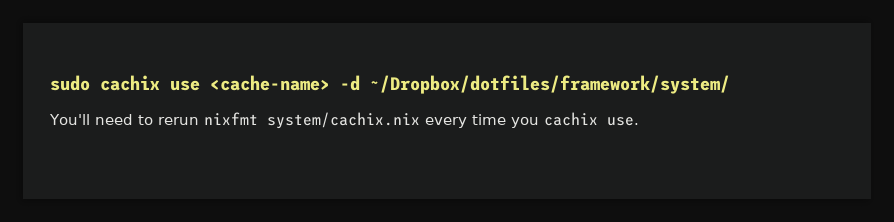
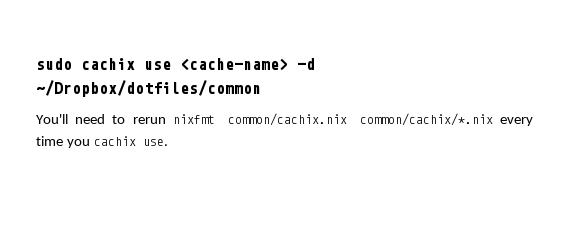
- sudo cachix use <cache-name> -d ~/Dropbox/dotfiles/framework/system/
+ sudo cachix use <cache-name> -d ~/Dropbox/dotfiles/common
- You'll need to rerun nixfmt system/cachix.nix every time you cachix use.
+ You'll need to rerun nixfmt common/cachix.nix common/cachix/*.nix every time you cachix use.

